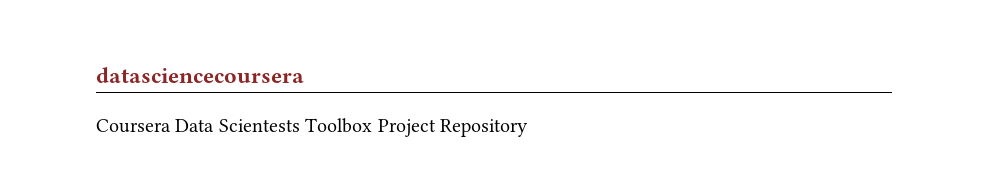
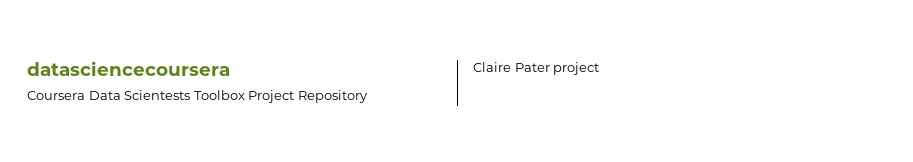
+ Claire Pater project

